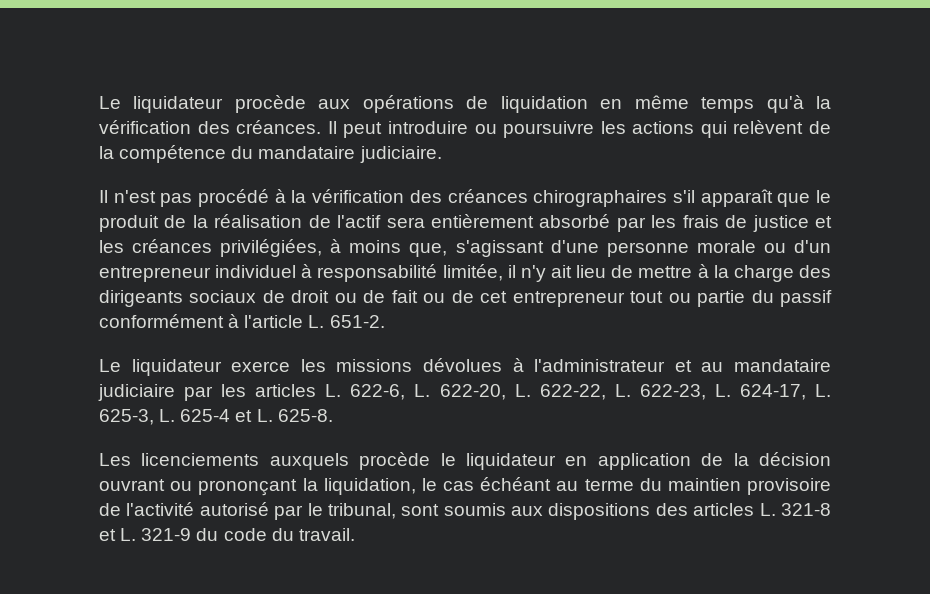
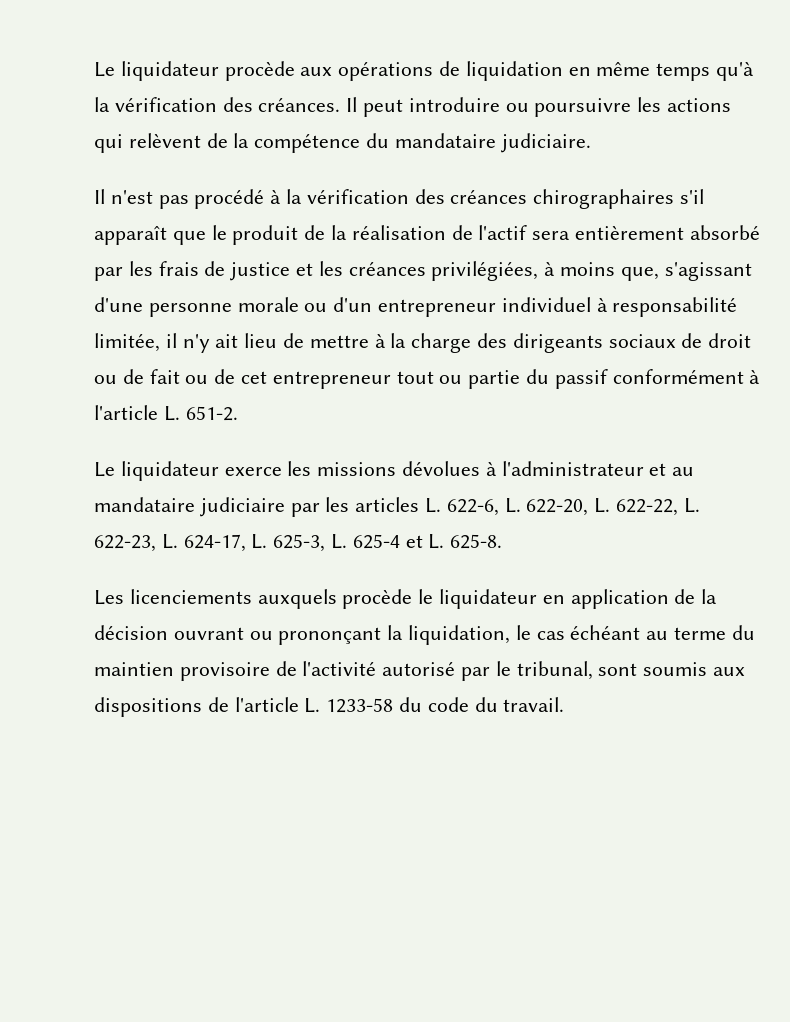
- Les licenciements auxquels procède le liquidateur en application de la décision ouvrant ou prononçant la liquidation, le cas échéant au terme du maintien provisoire de l'activité autorisé par le tribunal, sont soumis aux dispositions des articles L. 321-8 et L. 321-9 du code du travail.
+ Les licenciements auxquels procède le liquidateur en application de la décision ouvrant ou prononçant la liquidation, le cas échéant au terme du maintien provisoire de l'activité autorisé par le tribunal, sont soumis aux dispositions de l'article L. 1233-58 du code du travail.

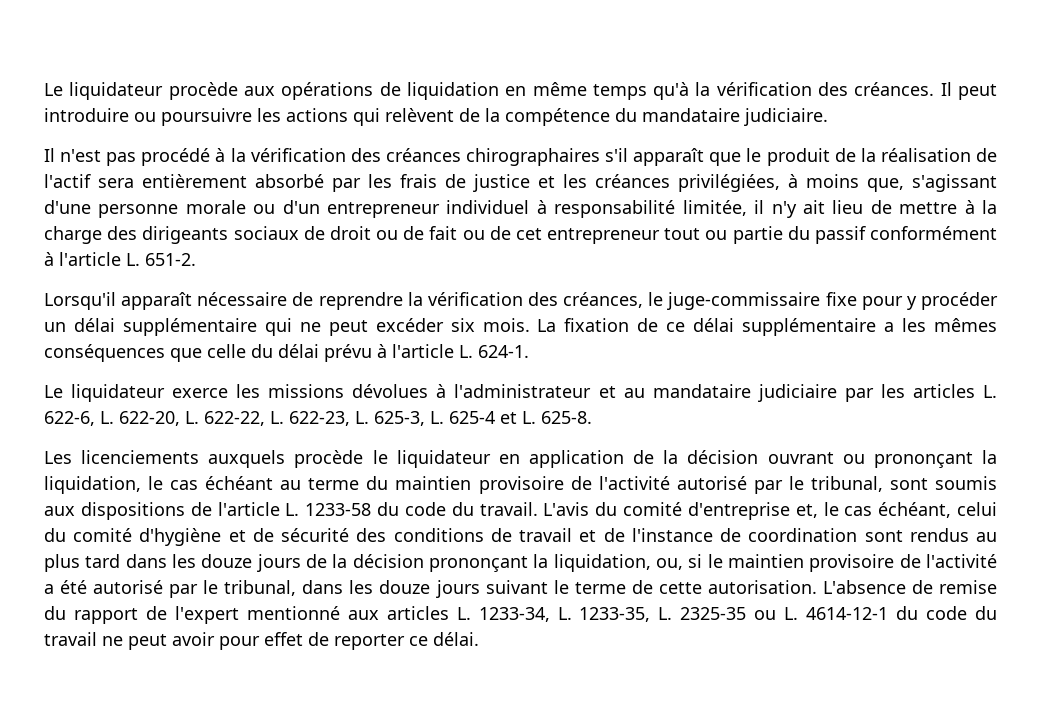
+ Lorsqu'il apparaît nécessaire de reprendre la vérification des créances, le juge-commissaire fixe pour y procéder un délai supplémentaire qui ne peut excéder six mois. La fixation de ce délai supplémentaire a les mêmes conséquences que celle du délai prévu à l'article L. 624-1.
- Le liquidateur exerce les missions dévolues à l'administrateur et au mandataire judiciaire par les articles L. 622-6, L. 622-20, L. 622-22, L. 622-23, L. 624-17, L. 625-3, L. 625-4 et L. 625-8.
+ Le liquidateur exerce les missions dévolues à l'administrateur et au mandataire judiciaire par les articles L. 622-6, L. 622-20, L. 622-22, L. 622-23, L. 625-3, L. 625-4 et L. 625-8.
+ L'avis du comité d'entreprise et, le cas échéant, celui du comité d'hygiène et de sécurité des conditions de travail et de l'instance de coordination sont rendus au plus tard dans les douze jours de la décision prononçant la liquidation, ou, si le maintien provisoire de l'activité a été autorisé par le tribunal, dans les douze jours suivant le terme de cette autorisation. L'absence de remise du rapport de l'expert mentionné aux articles L. 1233-34, L. 1233-35, L. 2325-35 ou L. 4614-12-1 du code du travail ne peut avoir pour effet de reporter ce délai.

